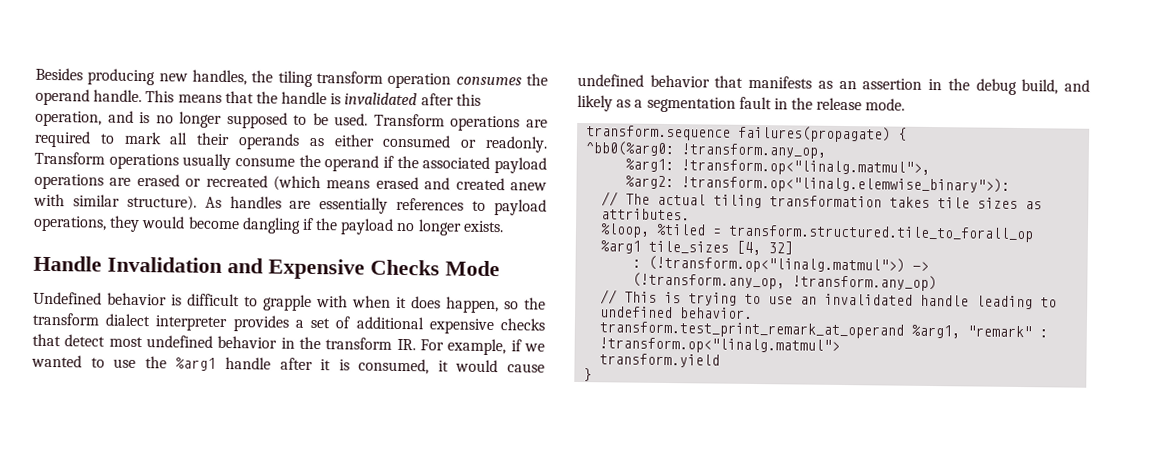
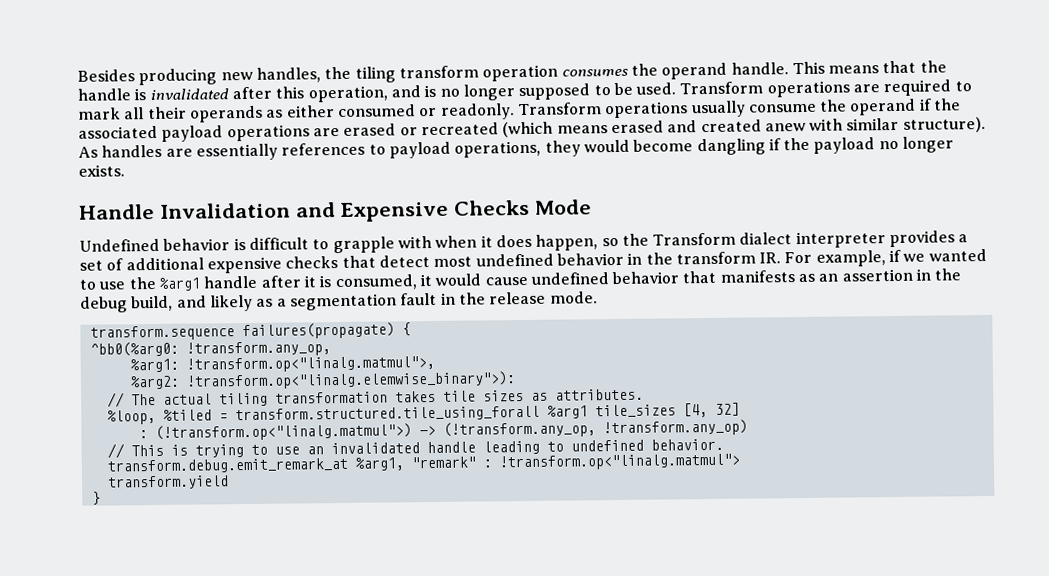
- Undefined behavior is difficult to grapple with when it does happen, so the transform dialect interpreter provides a set of additional expensive checks that detect most undefined behavior in the transform IR. For example, if we wanted to use the %arg1 handle after it is consumed, it would cause undefined behavior that manifests as an assertion in the debug build, and likely as a segmentation fault in the release mode.
+ Undefined behavior is difficult to grapple with when it does happen, so the Transform dialect interpreter provides a set of additional expensive checks that detect most undefined behavior in the transform IR. For example, if we wanted to use the %arg1 handle after it is consumed, it would cause undefined behavior that manifests as an assertion in the debug build, and likely as a segmentation fault in the release mode.
- %loop, %tiled = transform.structured.tile_to_forall_op %arg1 tile_sizes [4, 32]
+ %loop, %tiled = transform.structured.tile_using_forall %arg1 tile_sizes [4, 32]
- transform.test_print_remark_at_operand %arg1, "remark" : !transform.op<"linalg.matmul">
+ transform.debug.emit_remark_at %arg1, "remark" : !transform.op<"linalg.matmul">

